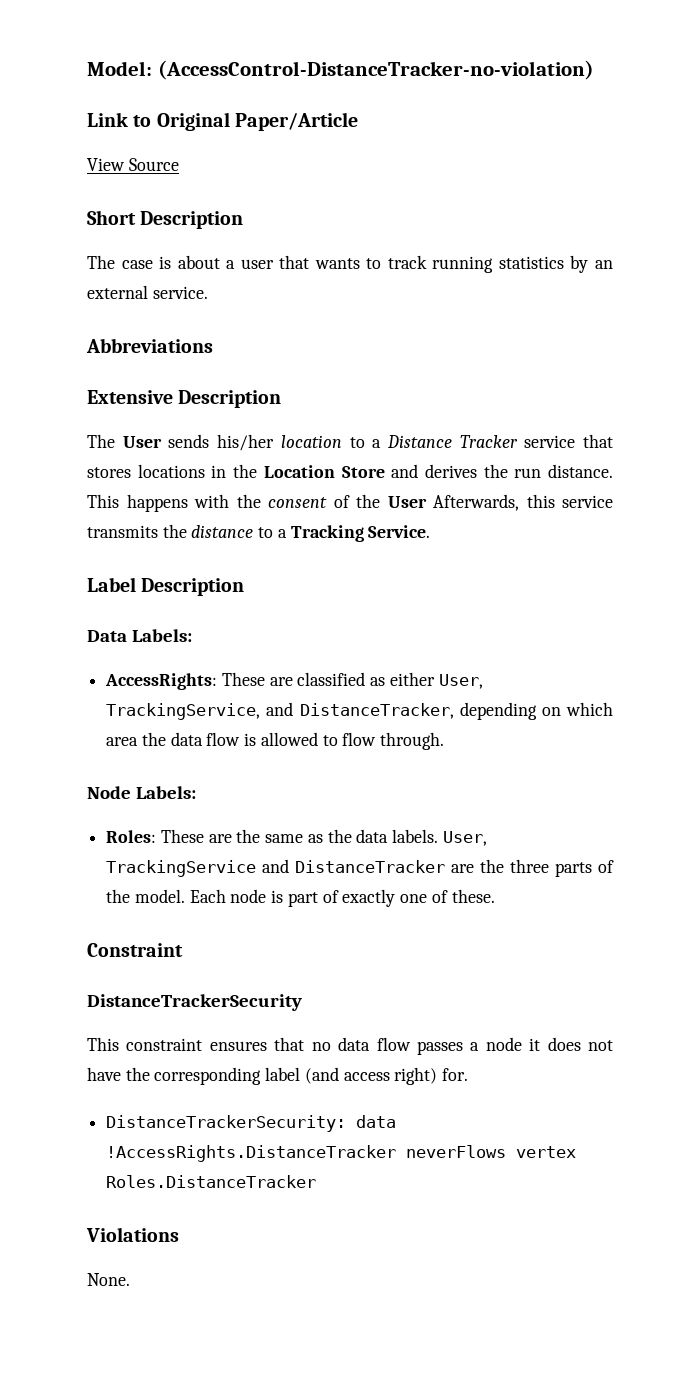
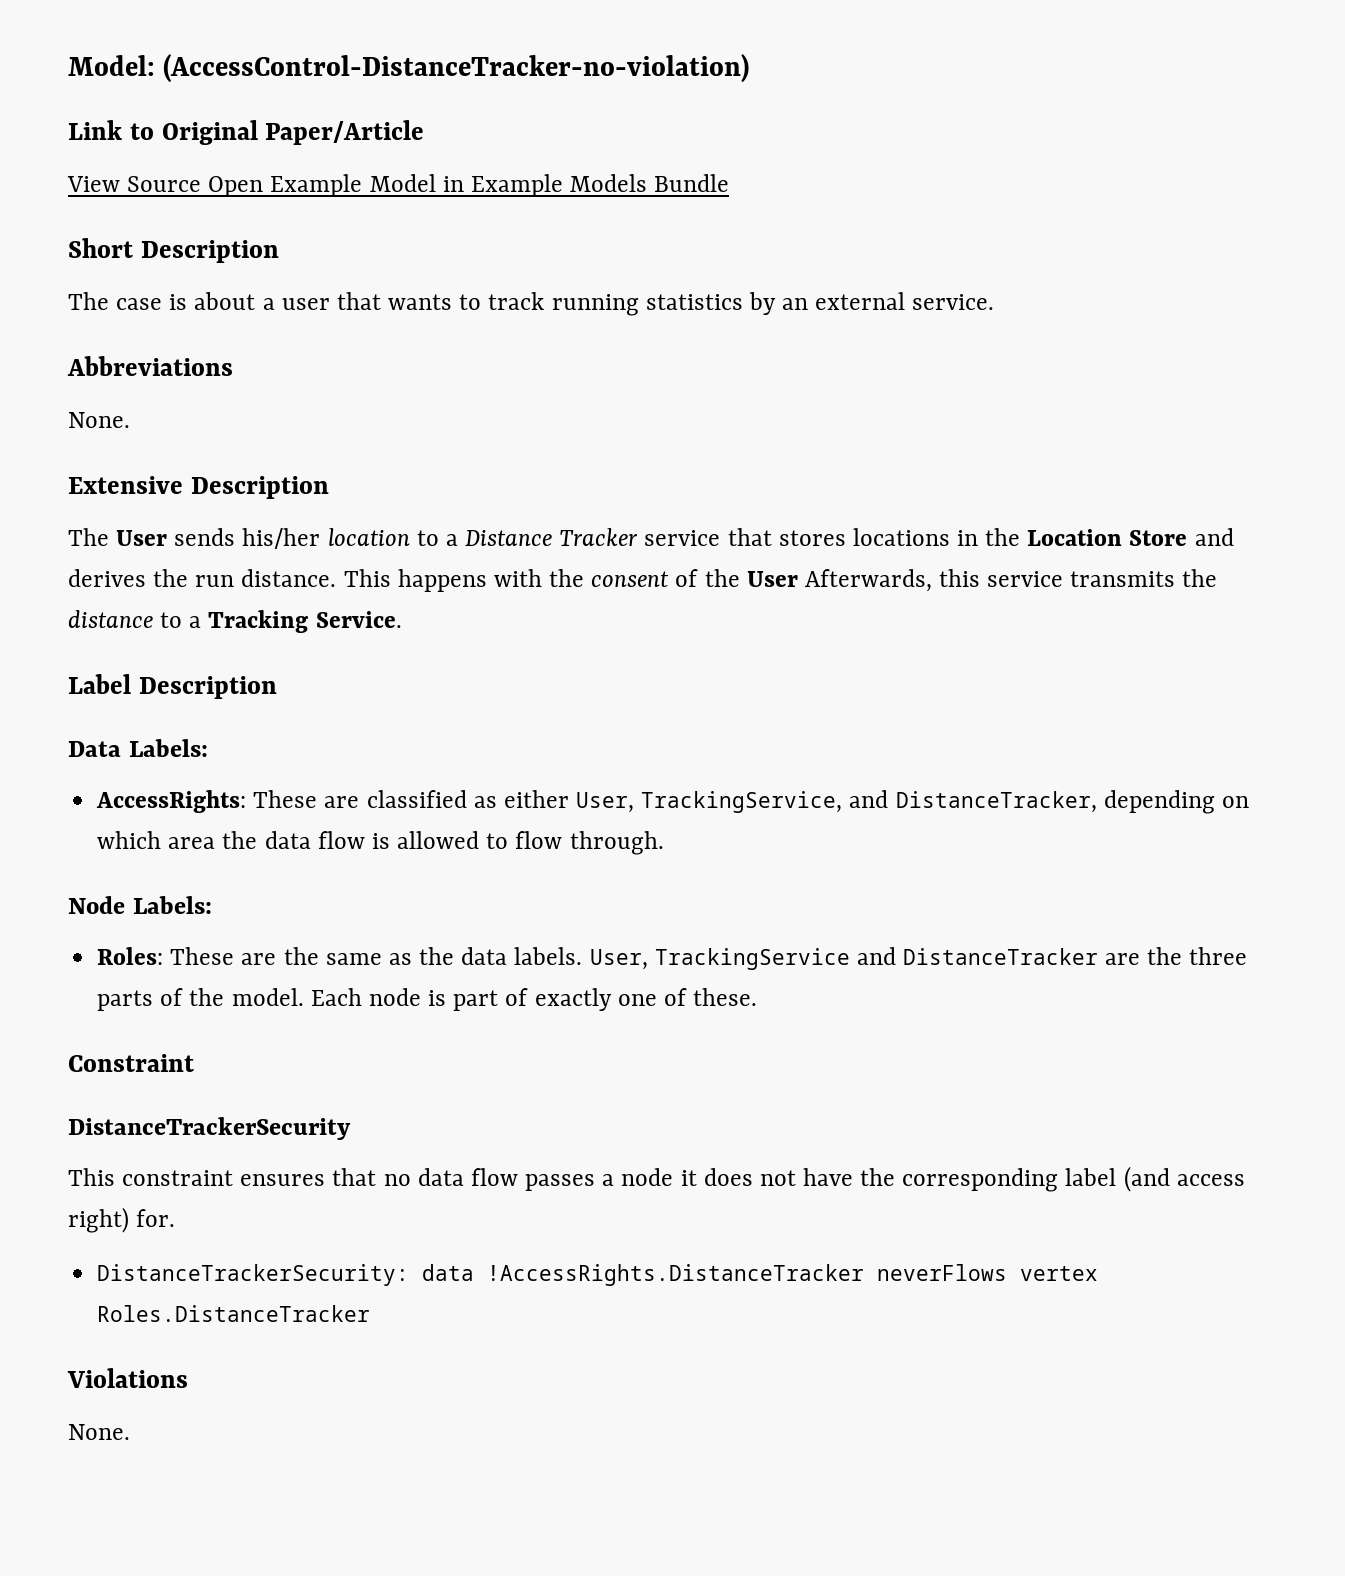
- View Source
+ View Source Open Example Model in Example Models Bundle
  Abbreviations
+ None.

